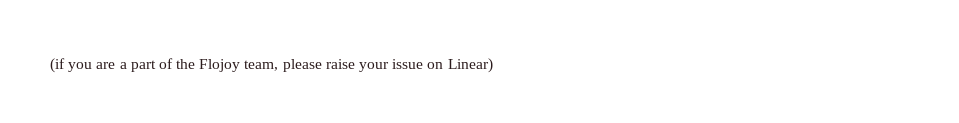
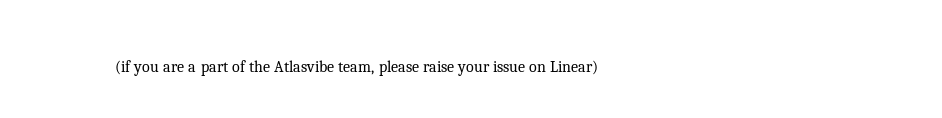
- (if you are a part of the Flojoy team, please raise your issue on Linear)
+ (if you are a part of the Atlasvibe team, please raise your issue on Linear)

